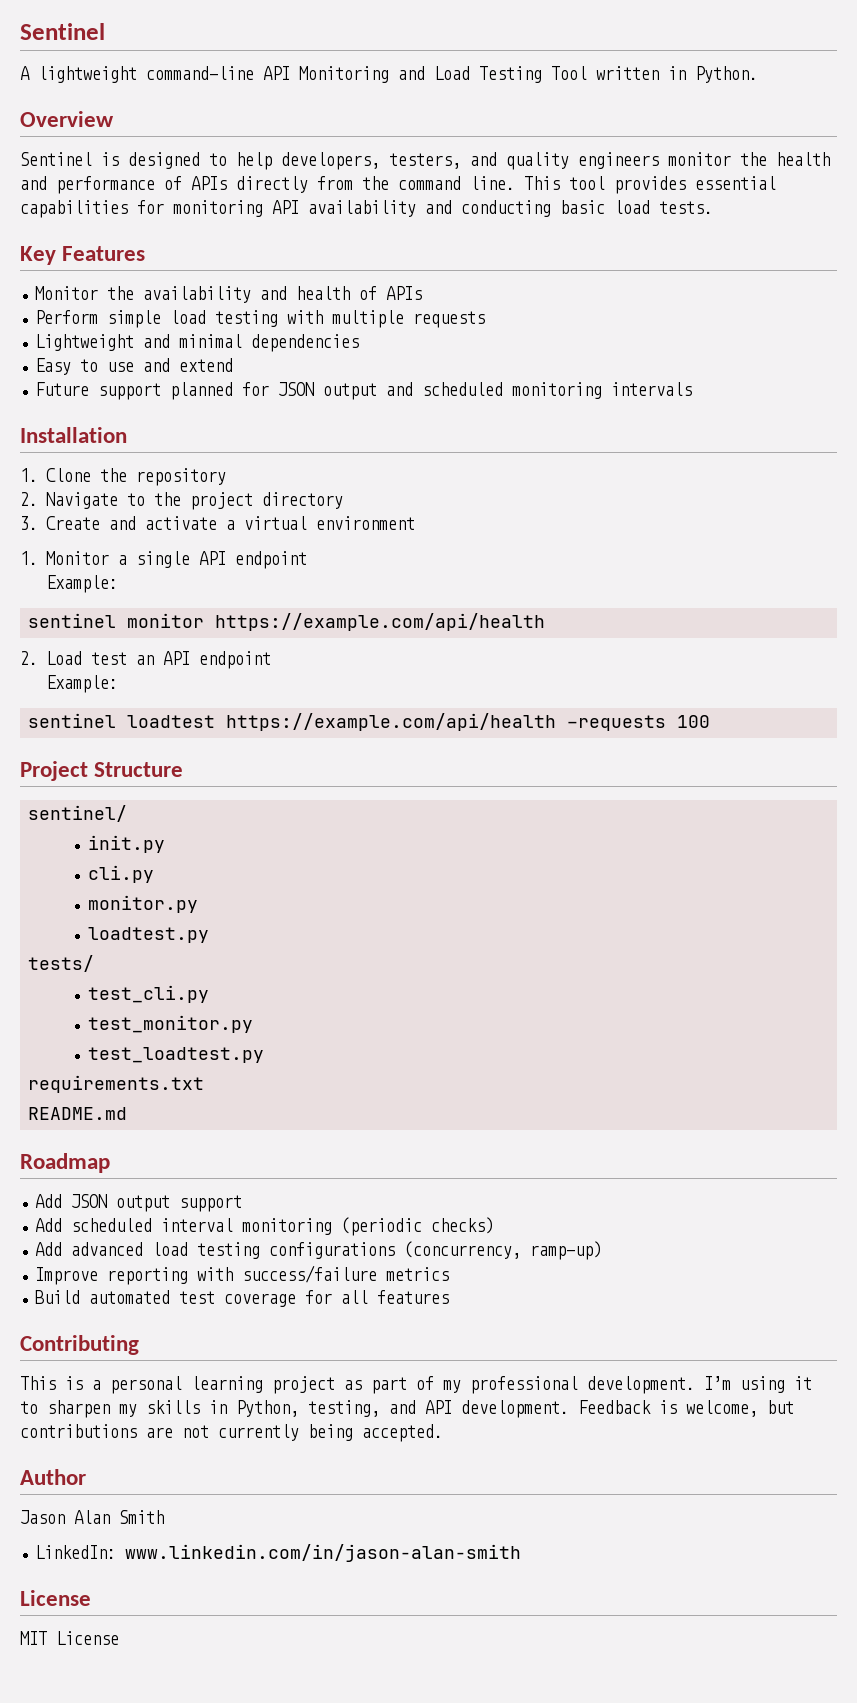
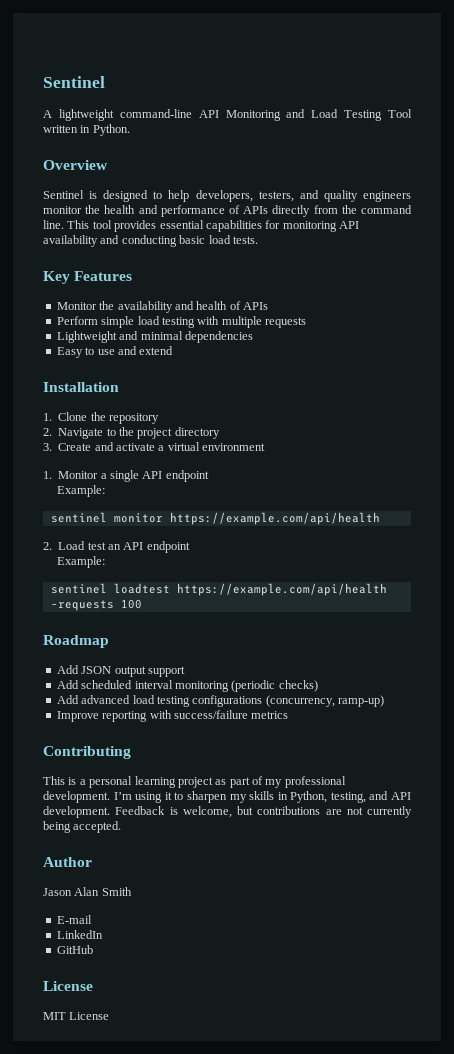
- Future support planned for JSON output and scheduled monitoring intervals
- Project Structure
- sentinel/
- init.py
- cli.py
- monitor.py
- loadtest.py
- tests/
- test_cli.py
- test_monitor.py
- test_loadtest.py
- requirements.txt
- README.md
- Build automated test coverage for all features
- LinkedIn: www.linkedin.com/in/jason-alan-smith
+ E-mail
+ LinkedIn
+ GitHub

